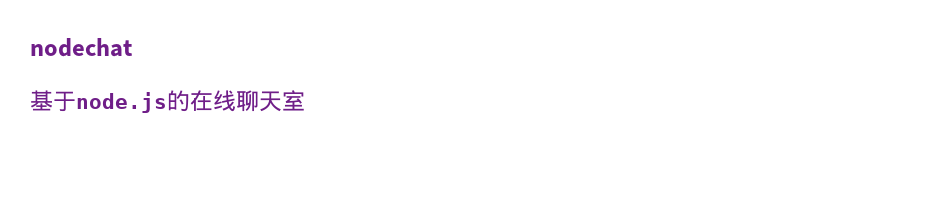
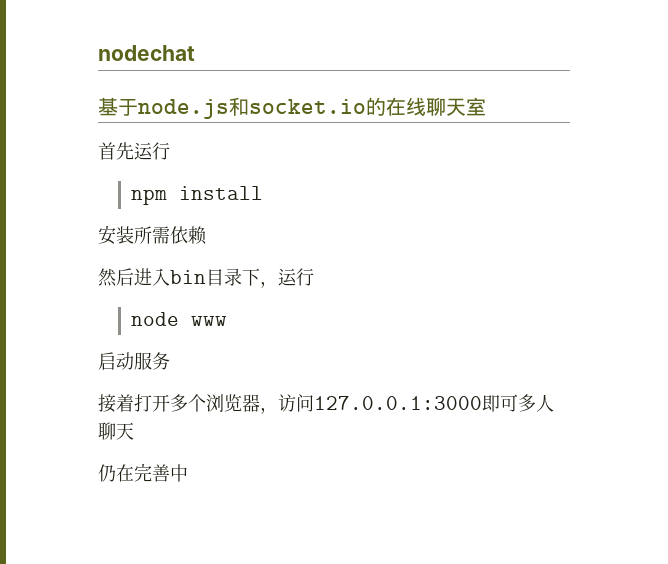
- 基于node.js的在线聊天室
+ 基于node.js和socket.io的在线聊天室
+ 首先运行
+ npm install
+ 安装所需依赖
+ 然后进入bin目录下，运行
+ node www
+ 启动服务
+ 接着打开多个浏览器，访问127.0.0.1:3000即可多人聊天
+ 仍在完善中

